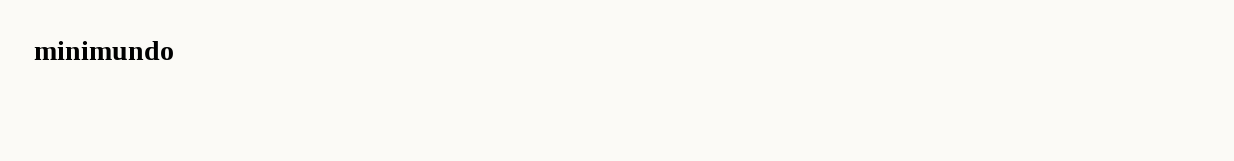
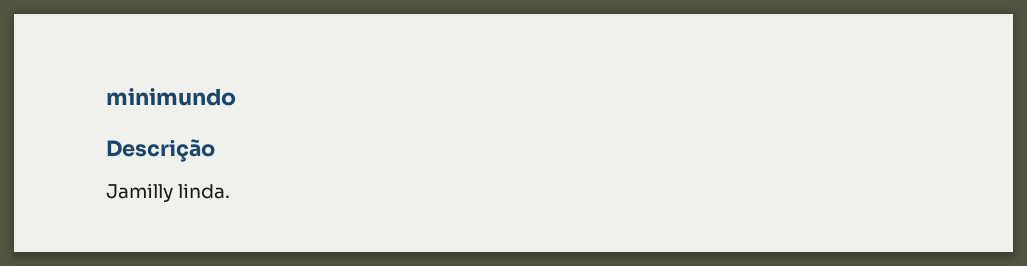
+ Descrição
+ Jamilly linda.

